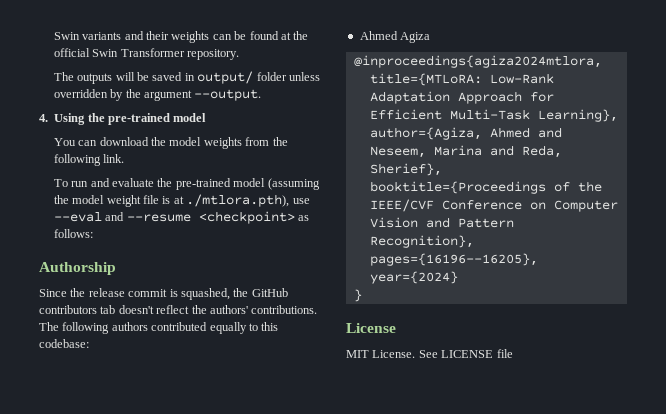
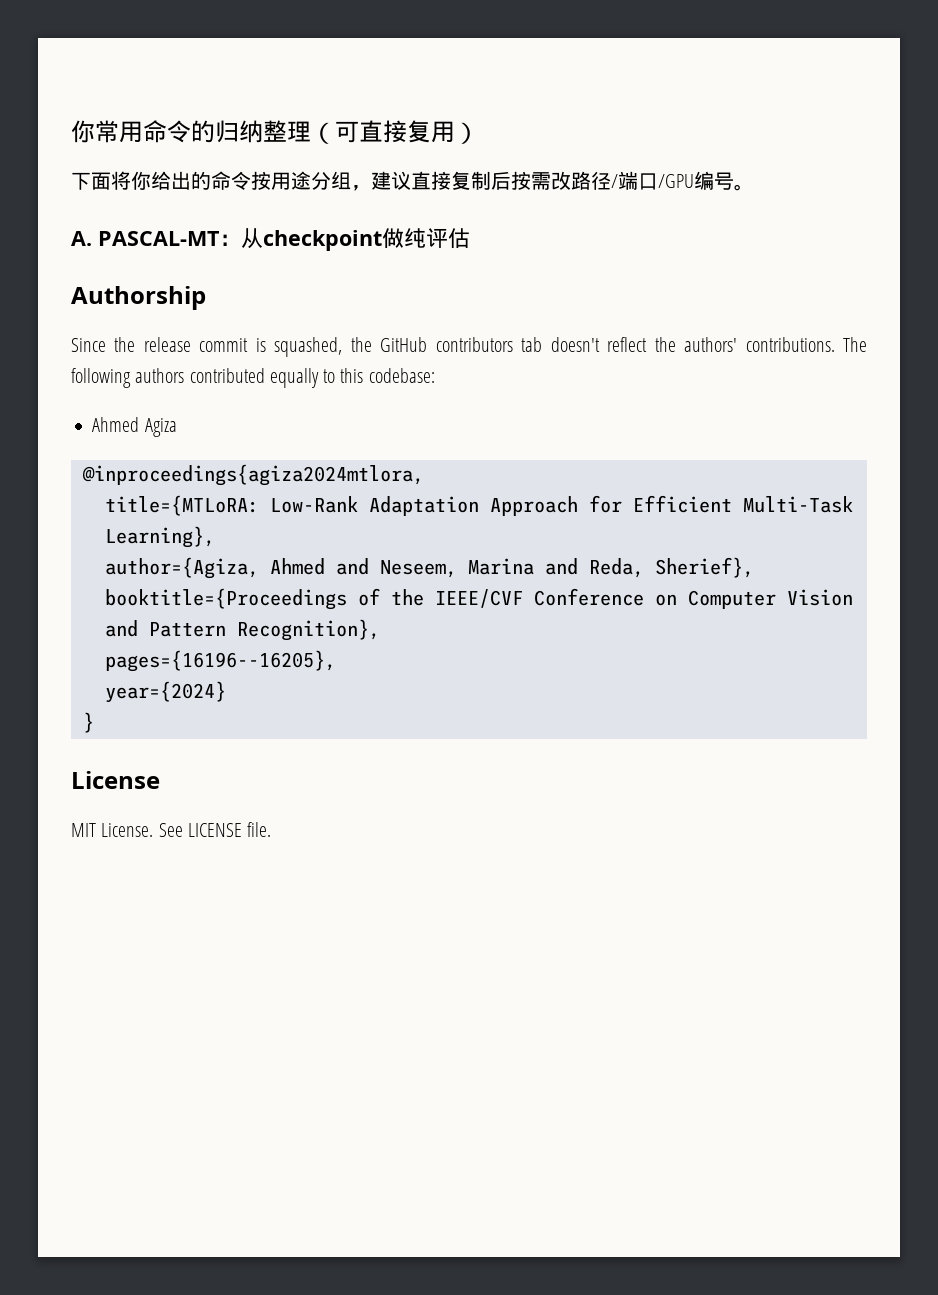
- Swin variants and their weights can be found at the official Swin Transformer repository.
- The outputs will be saved in output/ folder unless overridden by the argument --output.
- 4. Using the pre-trained model
- You can download the model weights from the following link.
- To run and evaluate the pre-trained model (assuming the model weight file is at ./mtlora.pth), use --eval and --resume <checkpoint> as follows:
+ 你常用命令的归纳整理（可直接复用）
+ 下面将你给出的命令按用途分组，建议直接复制后按需改路径/端口/GPU编号。
+ A. PASCAL-MT：从checkpoint做纯评估
- See LICENSE file
+ See LICENSE file.

